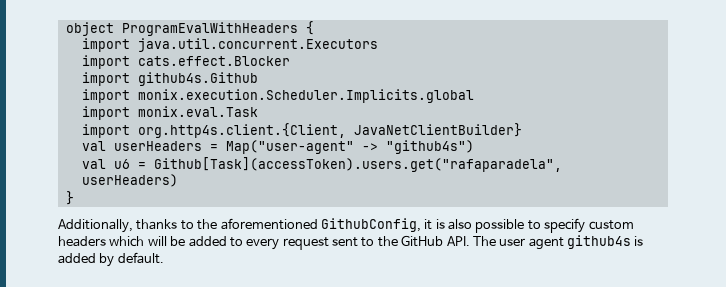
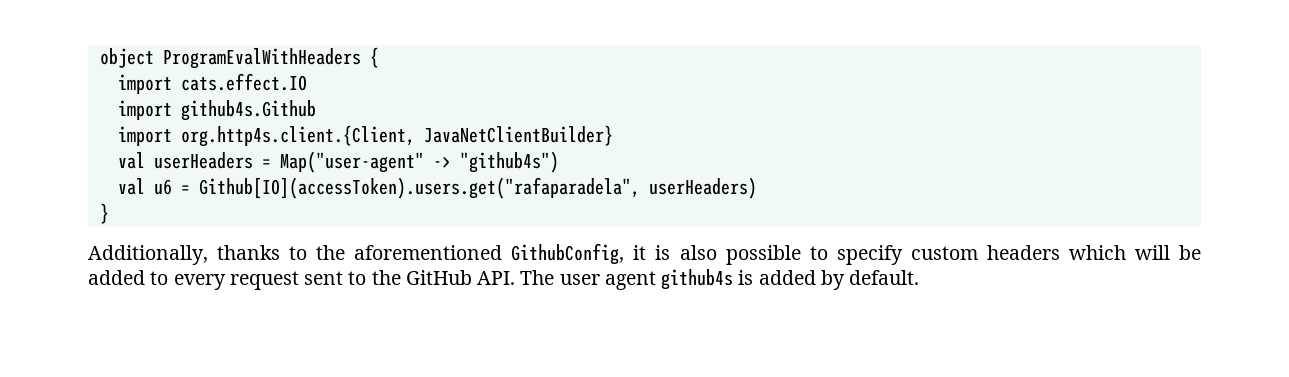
- import java.util.concurrent.Executors
- import cats.effect.Blocker
+ import cats.effect.IO
- import monix.execution.Scheduler.Implicits.global
- import monix.eval.Task
- val u6 = Github[Task](accessToken).users.get("rafaparadela", userHeaders)
+ val u6 = Github[IO](accessToken).users.get("rafaparadela", userHeaders)

